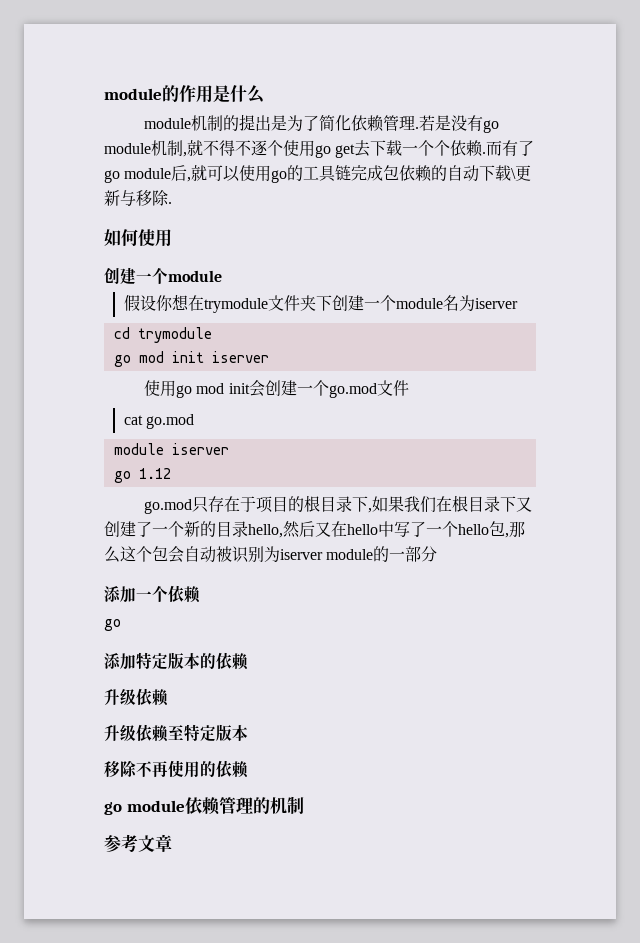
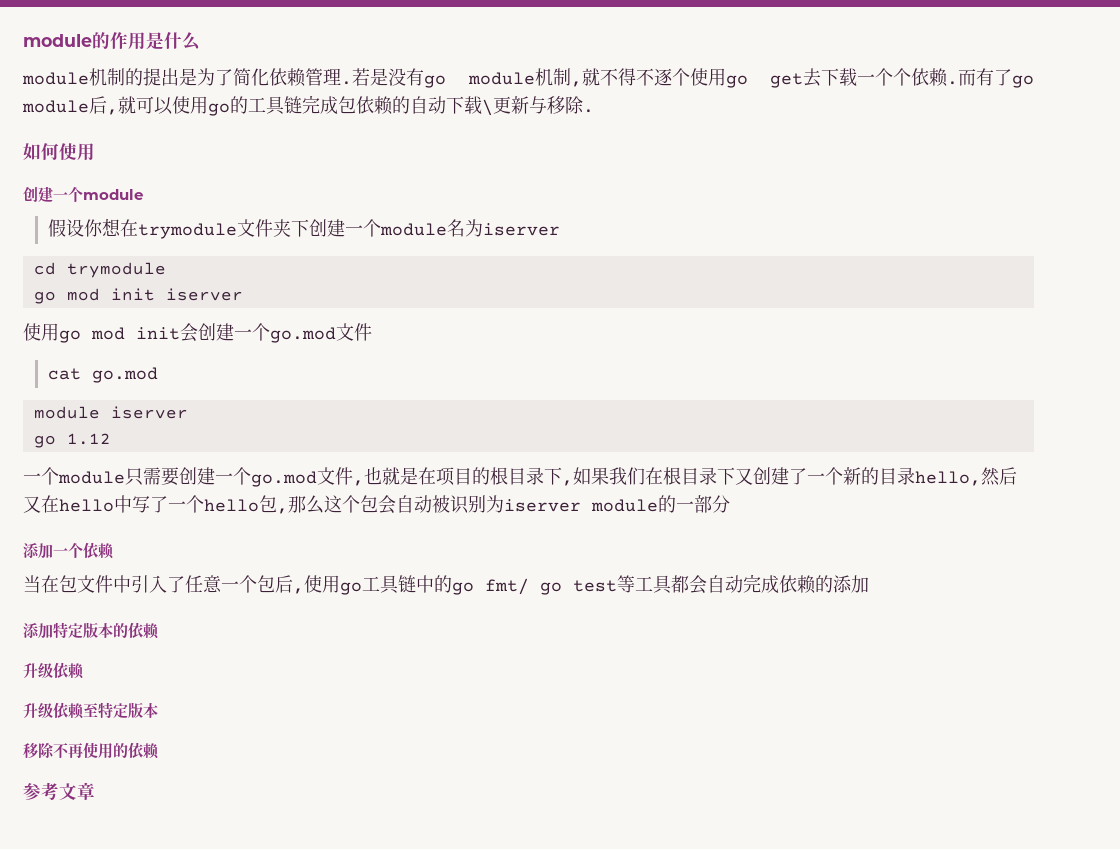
- go.mod只存在于项目的根目录下,如果我们在根目录下又创建了一个新的目录hello,然后又在hello中写了一个hello包,那么这个包会自动被识别为iserver module的一部分
+ 一个module只需要创建一个go.mod文件,也就是在项目的根目录下,如果我们在根目录下又创建了一个新的目录hello,然后又在hello中写了一个hello包,那么这个包会自动被识别为iserver module的一部分
  添加一个依赖
- go
+ 当在包文件中引入了任意一个包后,使用go工具链中的go fmt/ go test等工具都会自动完成依赖的添加
- go module依赖管理的机制

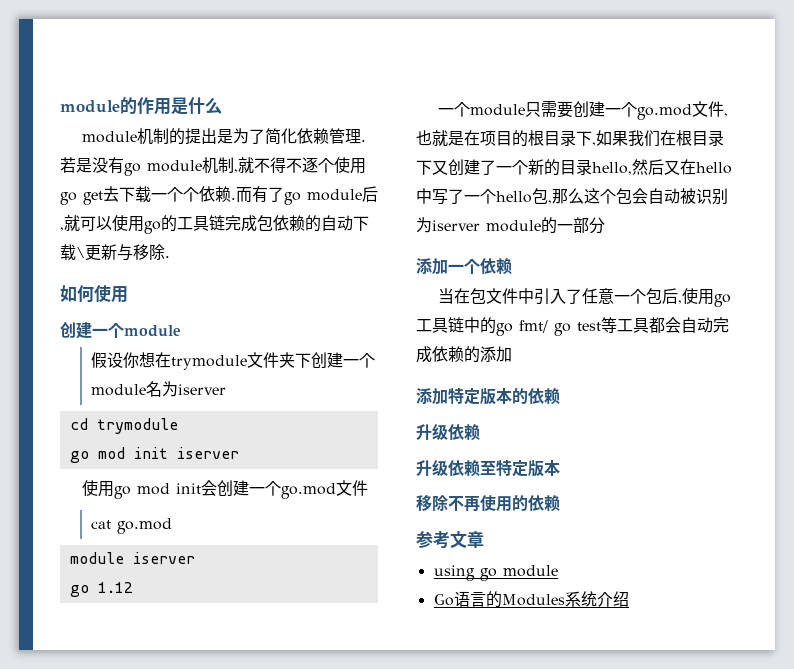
+ using go module
+ Go语言的Modules系统介绍

